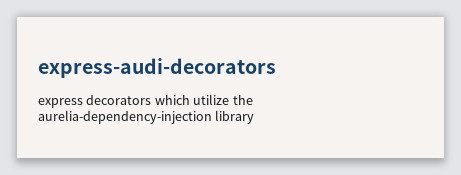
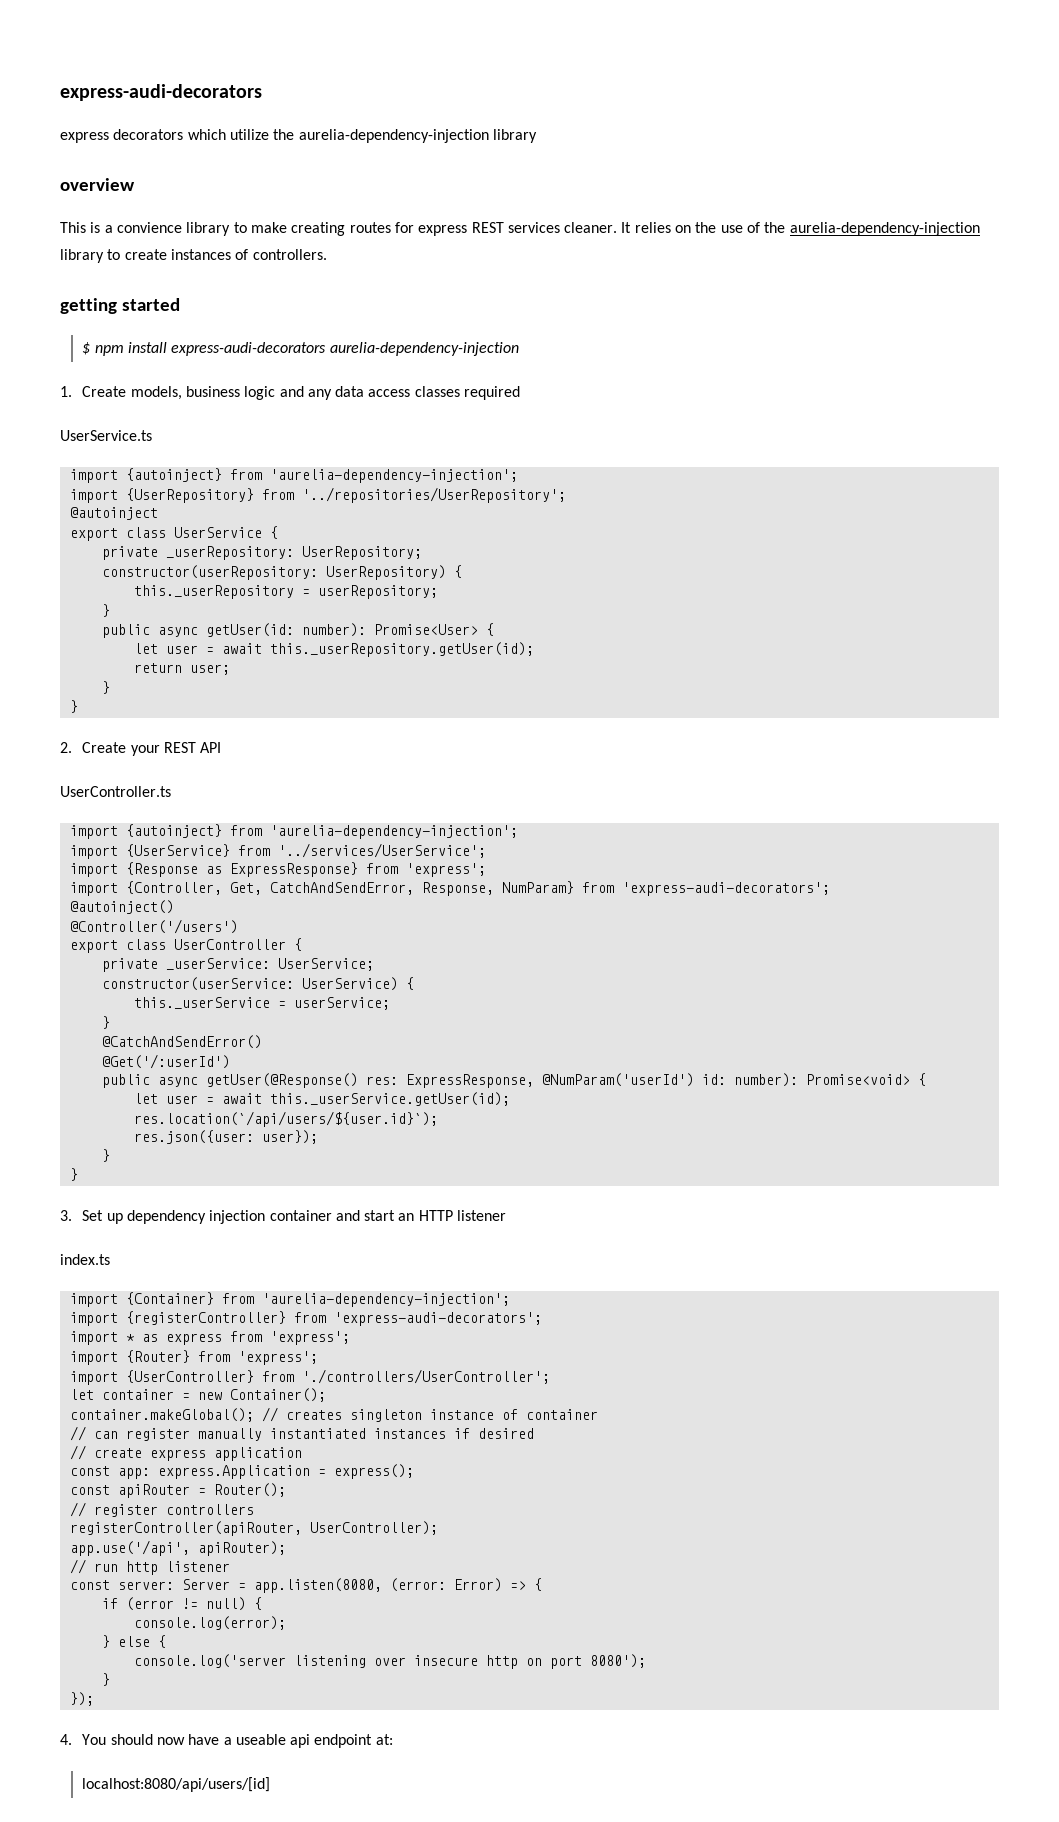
+ overview
+ This is a convience library to make creating routes for express REST services cleaner. It relies on the use of the aurelia-dependency-injection library to create instances of controllers.
+ getting started
+ $ npm install express-audi-decorators aurelia-dependency-injection
+ 1. Create models, business logic and any data access classes required
+ UserService.ts
+ import {autoinject} from 'aurelia-dependency-injection';
+ import {UserRepository} from '../repositories/UserRepository';
+ @autoinject
+ export class UserService {
+ private _userRepository: UserRepository;
+ constructor(userRepository: UserRepository) {
+ this._userRepository = userRepository;
+ }
+ public async getUser(id: number): Promise<User> {
+ let user = await this._userRepository.getUser(id);
+ return user;
+ }
+ }
+ 2. Create your REST API
+ UserController.ts
+ import {autoinject} from 'aurelia-dependency-injection';
+ import {UserService} from '../services/UserService';
+ import {Response as ExpressResponse} from 'express';
+ import {Controller, Get, CatchAndSendError, Response, NumParam} from 'express-audi-decorators';
+ @autoinject()
+ @Controller('/users')
+ export class UserController {
+ private _userService: UserService;
+ constructor(userService: UserService) {
+ this._userService = userService;
+ }
+ @CatchAndSendError()
+ @Get('/:userId')
+ public async getUser(@Response() res: ExpressResponse, @NumParam('userId') id: number): Promise<void> {
+ let user = await this._userService.getUser(id);
+ res.location(`/api/users/${user.id}`);
+ res.json({user: user});
+ }
+ }
+ 3. Set up dependency injection container and start an HTTP listener
+ index.ts
+ import {Container} from 'aurelia-dependency-injection';
+ import {registerController} from 'express-audi-decorators';
+ import * as express from 'express';
+ import {Router} from 'express';
+ import {UserController} from './controllers/UserController';
+ let container = new Container();
+ container.makeGlobal(); // creates singleton instance of container
+ // can register manually instantiated instances if desired
+ // create express application
+ const app: express.Application = express();
+ const apiRouter = Router();
+ // register controllers
+ registerController(apiRouter, UserController);
+ app.use('/api', apiRouter);
+ // run http listener
+ const server: Server = app.listen(8080, (error: Error) => {
+ if (error != null) {
+ console.log(error);
+ } else {
+ console.log('server listening over insecure http on port 8080');
+ }
+ });
+ 4. You should now have a useable api endpoint at:
+ localhost:8080/api/users/[id]

